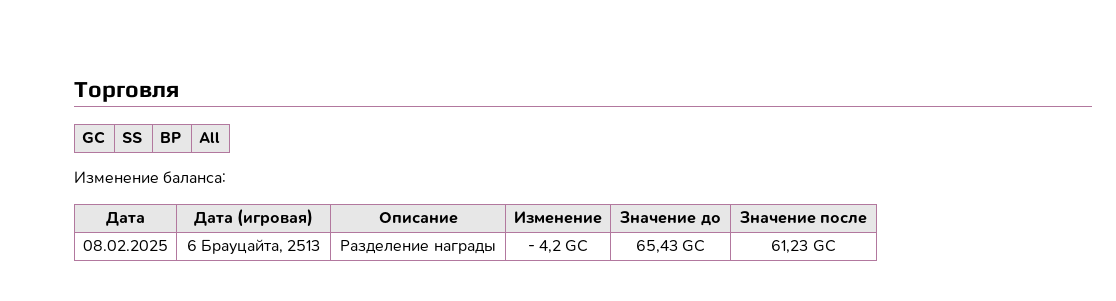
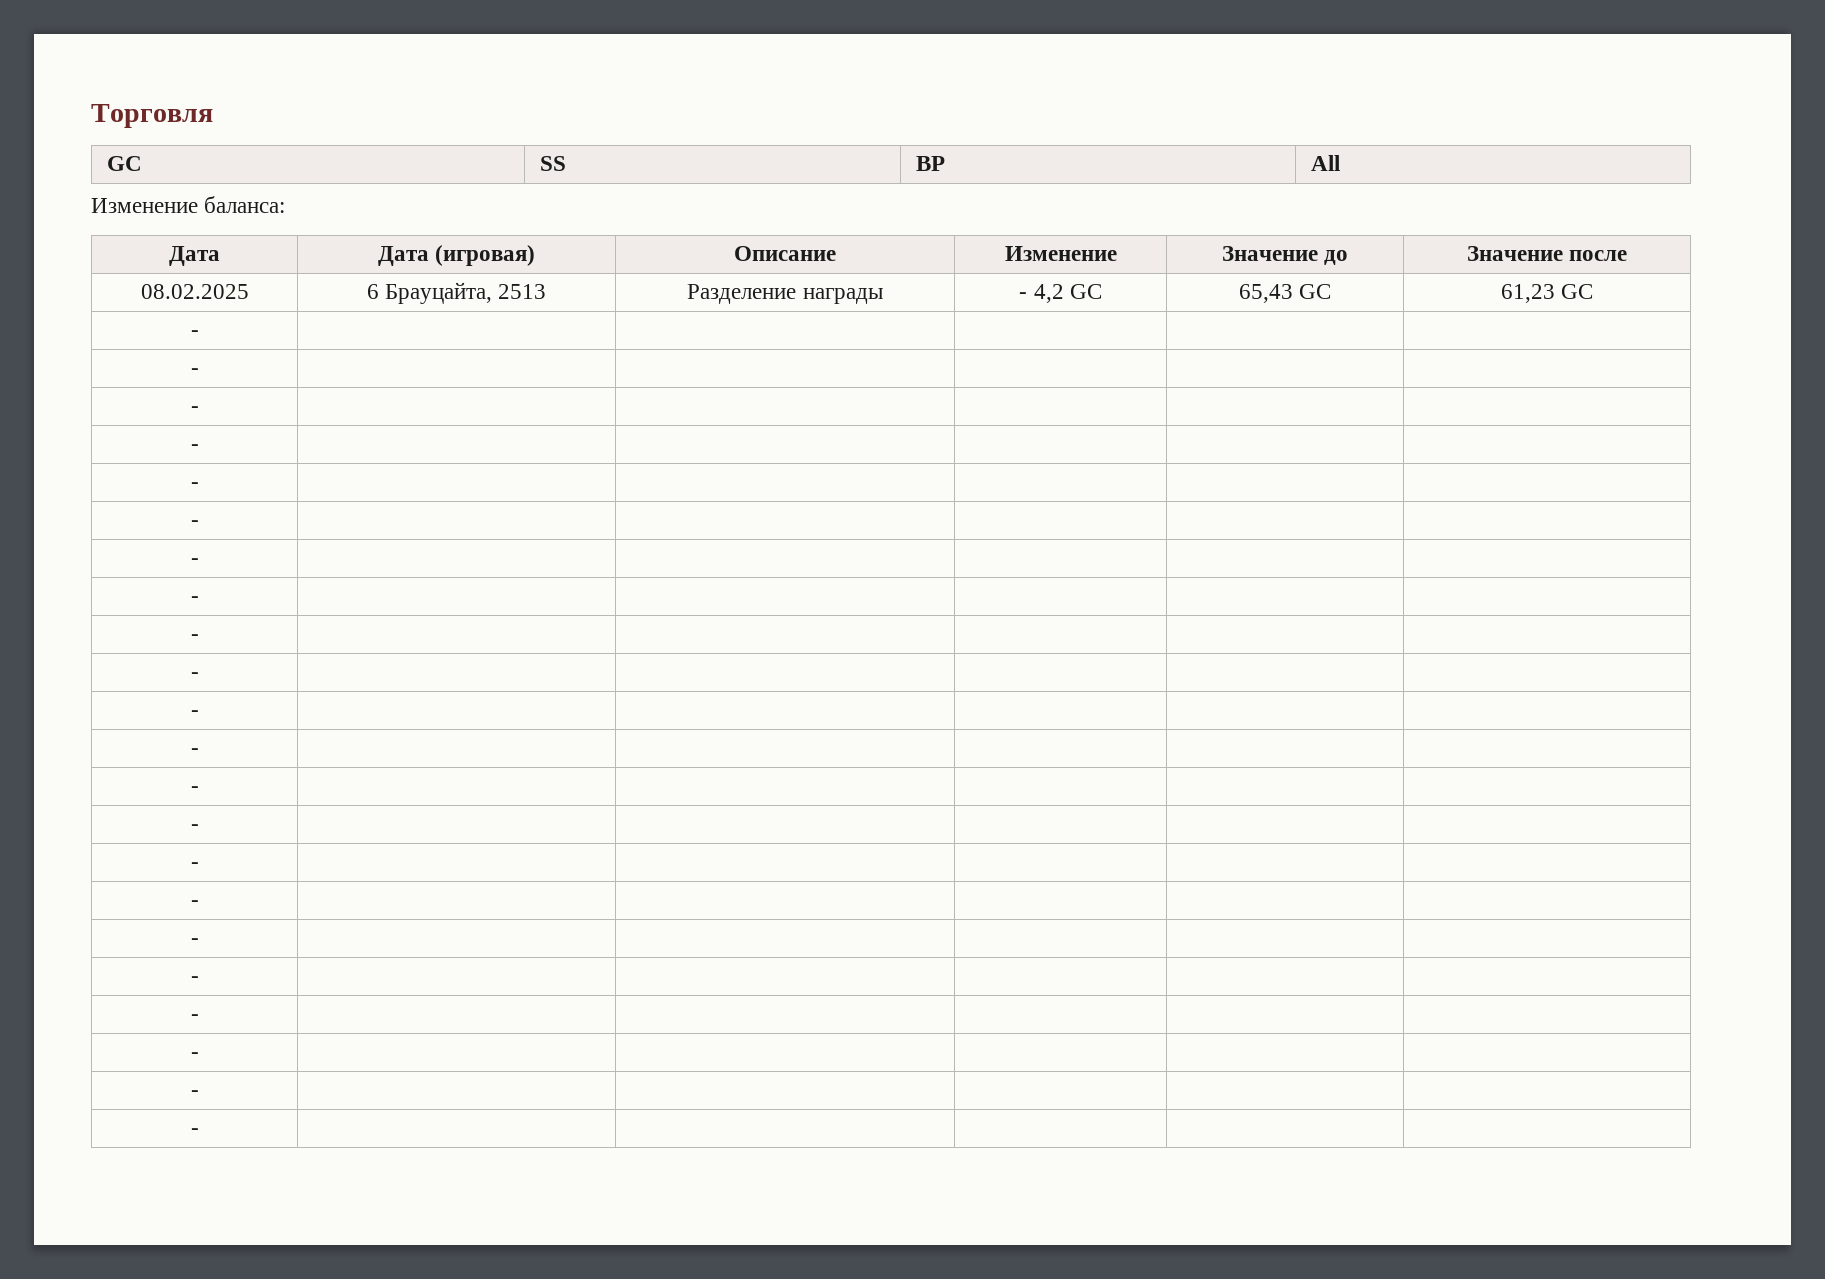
  08.02.2025 | 6 Брауцайта, 2513 | Разделение награды | - 4,2 GC | 65,43 GC | 61,23 GC
+ - | | | | |
+ - | | | | |
+ - | | | | |
+ - | | | | |
+ - | | | | |
+ - | | | | |
+ - | | | | |
+ - | | | | |
+ - | | | | |
+ - | | | | |
+ - | | | | |
+ - | | | | |
+ - | | | | |
+ - | | | | |
+ - | | | | |
+ - | | | | |
+ - | | | | |
+ - | | | | |
+ - | | | | |
+ - | | | | |
+ - | | | | |
+ - | | | | |

